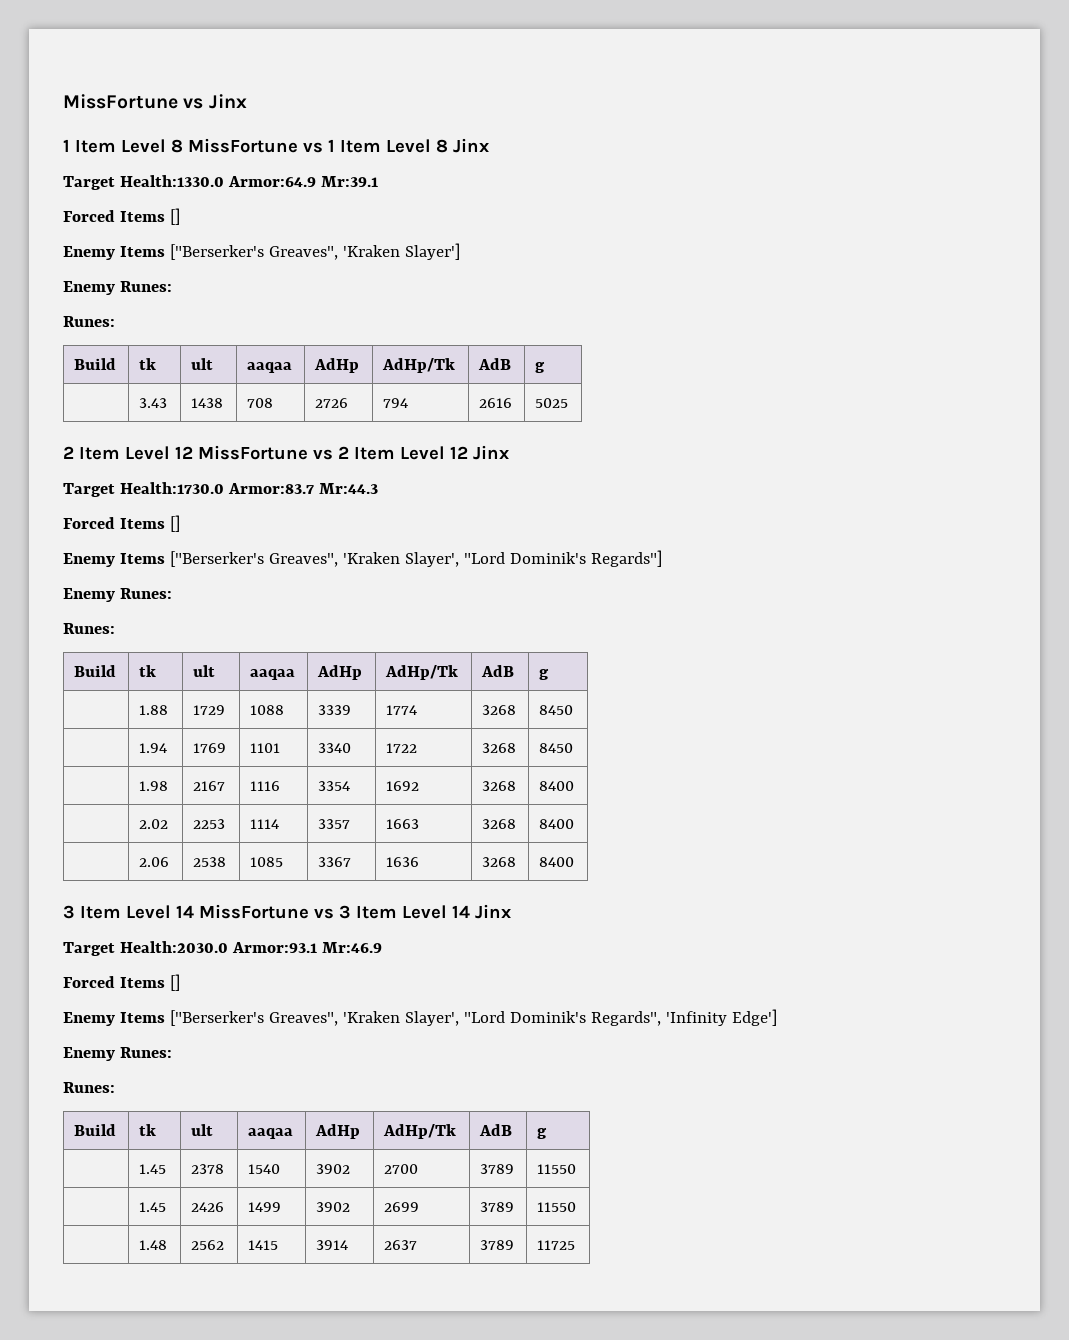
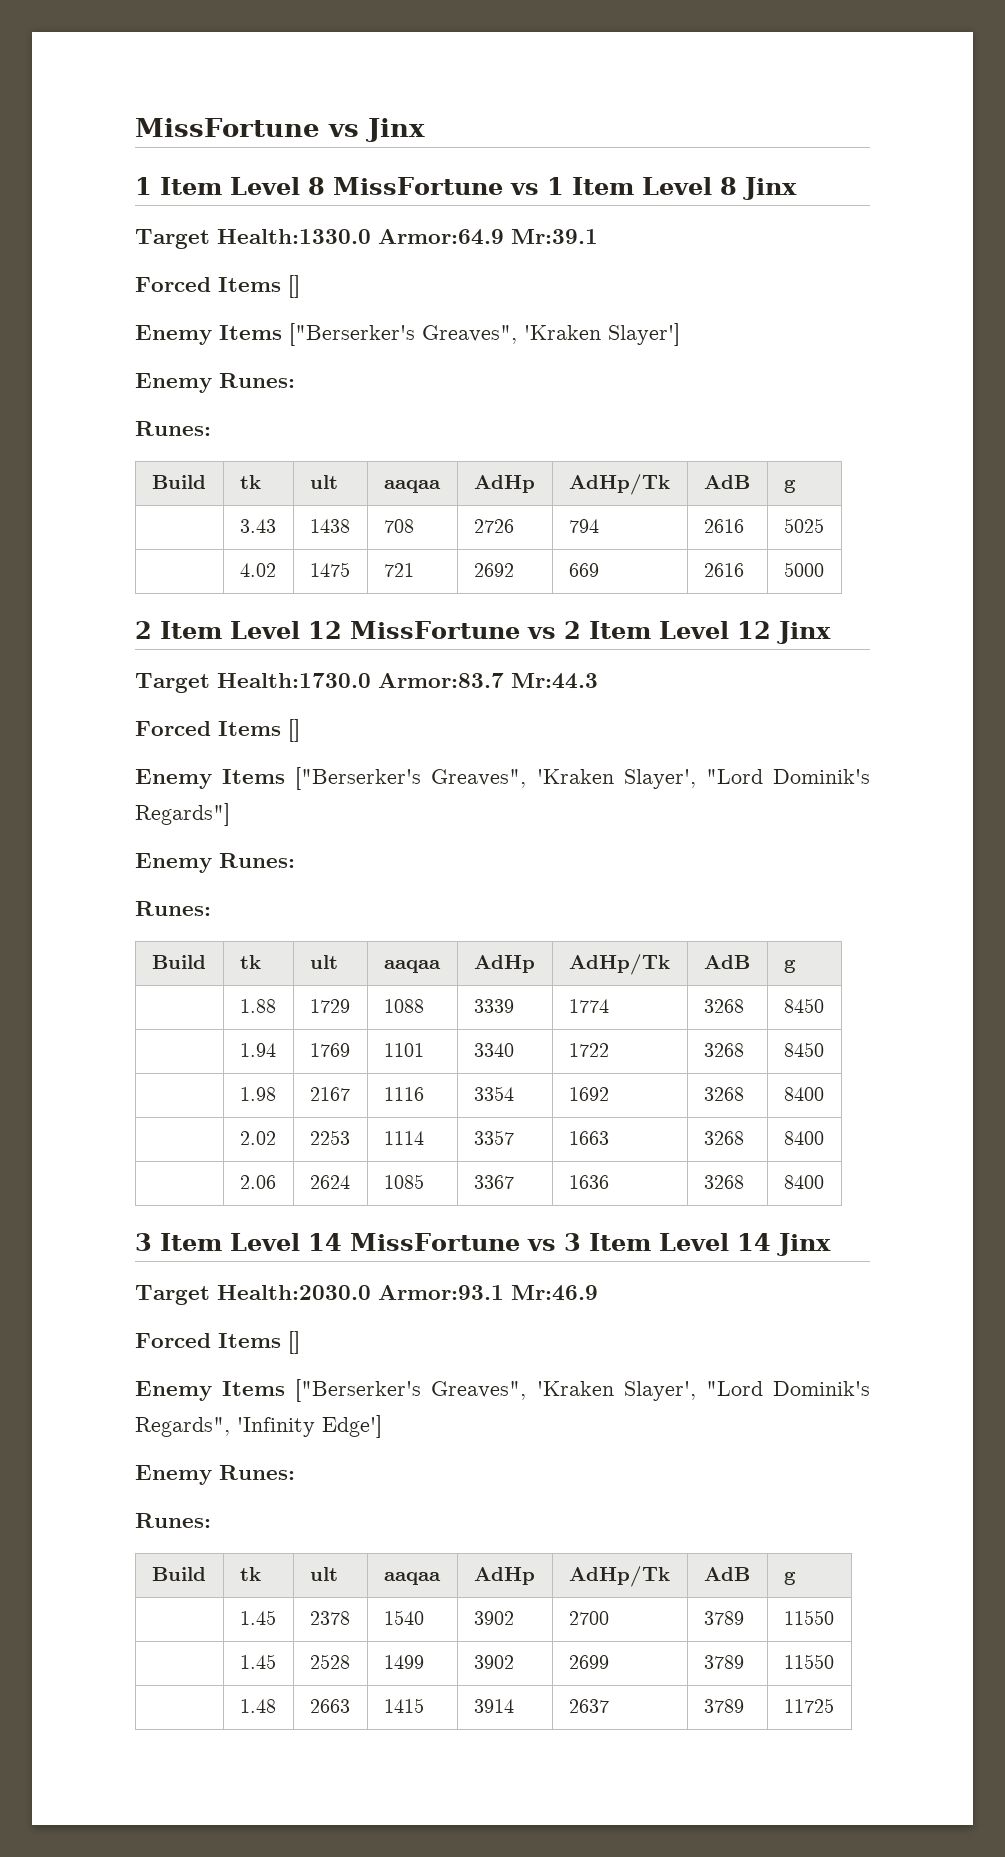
+ | 4.02 | 1475 | 721 | 2692 | 669 | 2616 | 5000
- | 2.06 | 2538 | 1085 | 3367 | 1636 | 3268 | 8400
+ | 2.06 | 2624 | 1085 | 3367 | 1636 | 3268 | 8400
- | 1.45 | 2426 | 1499 | 3902 | 2699 | 3789 | 11550
+ | 1.45 | 2528 | 1499 | 3902 | 2699 | 3789 | 11550
- | 1.48 | 2562 | 1415 | 3914 | 2637 | 3789 | 11725
+ | 1.48 | 2663 | 1415 | 3914 | 2637 | 3789 | 11725

